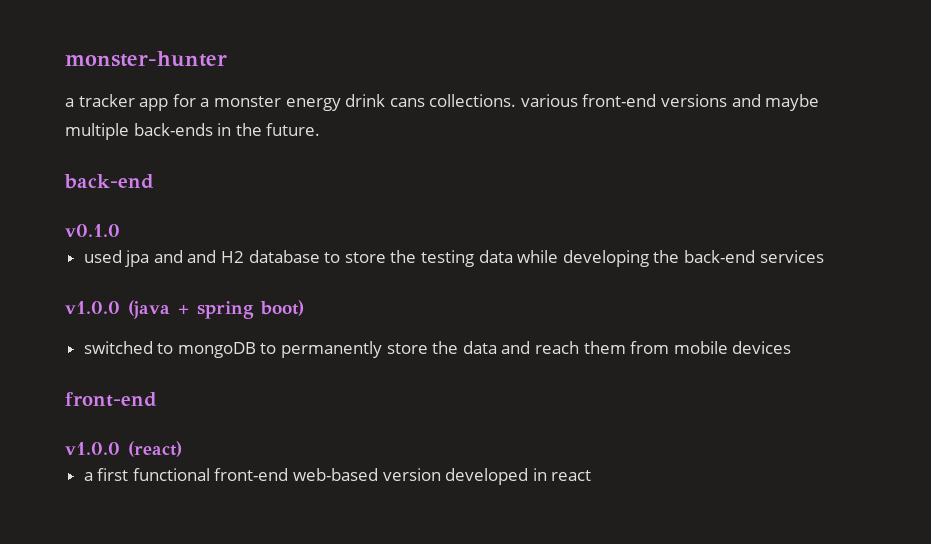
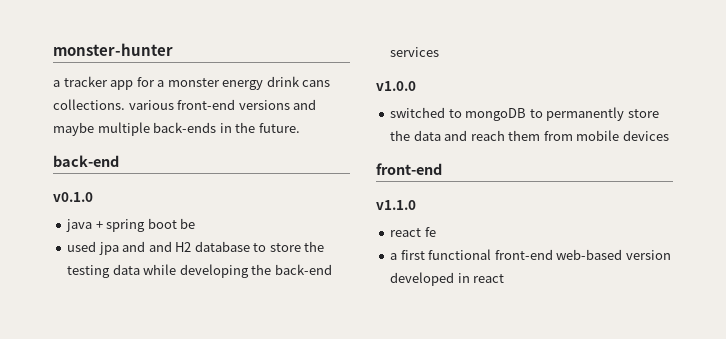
+ java + spring boot be
- v1.0.0 (java + spring boot)
+ v1.0.0
- v1.0.0 (react)
+ v1.1.0
+ react fe

